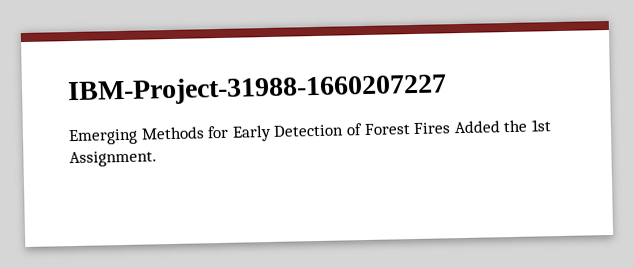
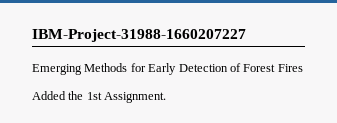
- Emerging Methods for Early Detection of Forest Fires Added the 1st Assignment.
+ Emerging Methods for Early Detection of Forest Fires
+ Added the 1st Assignment.

